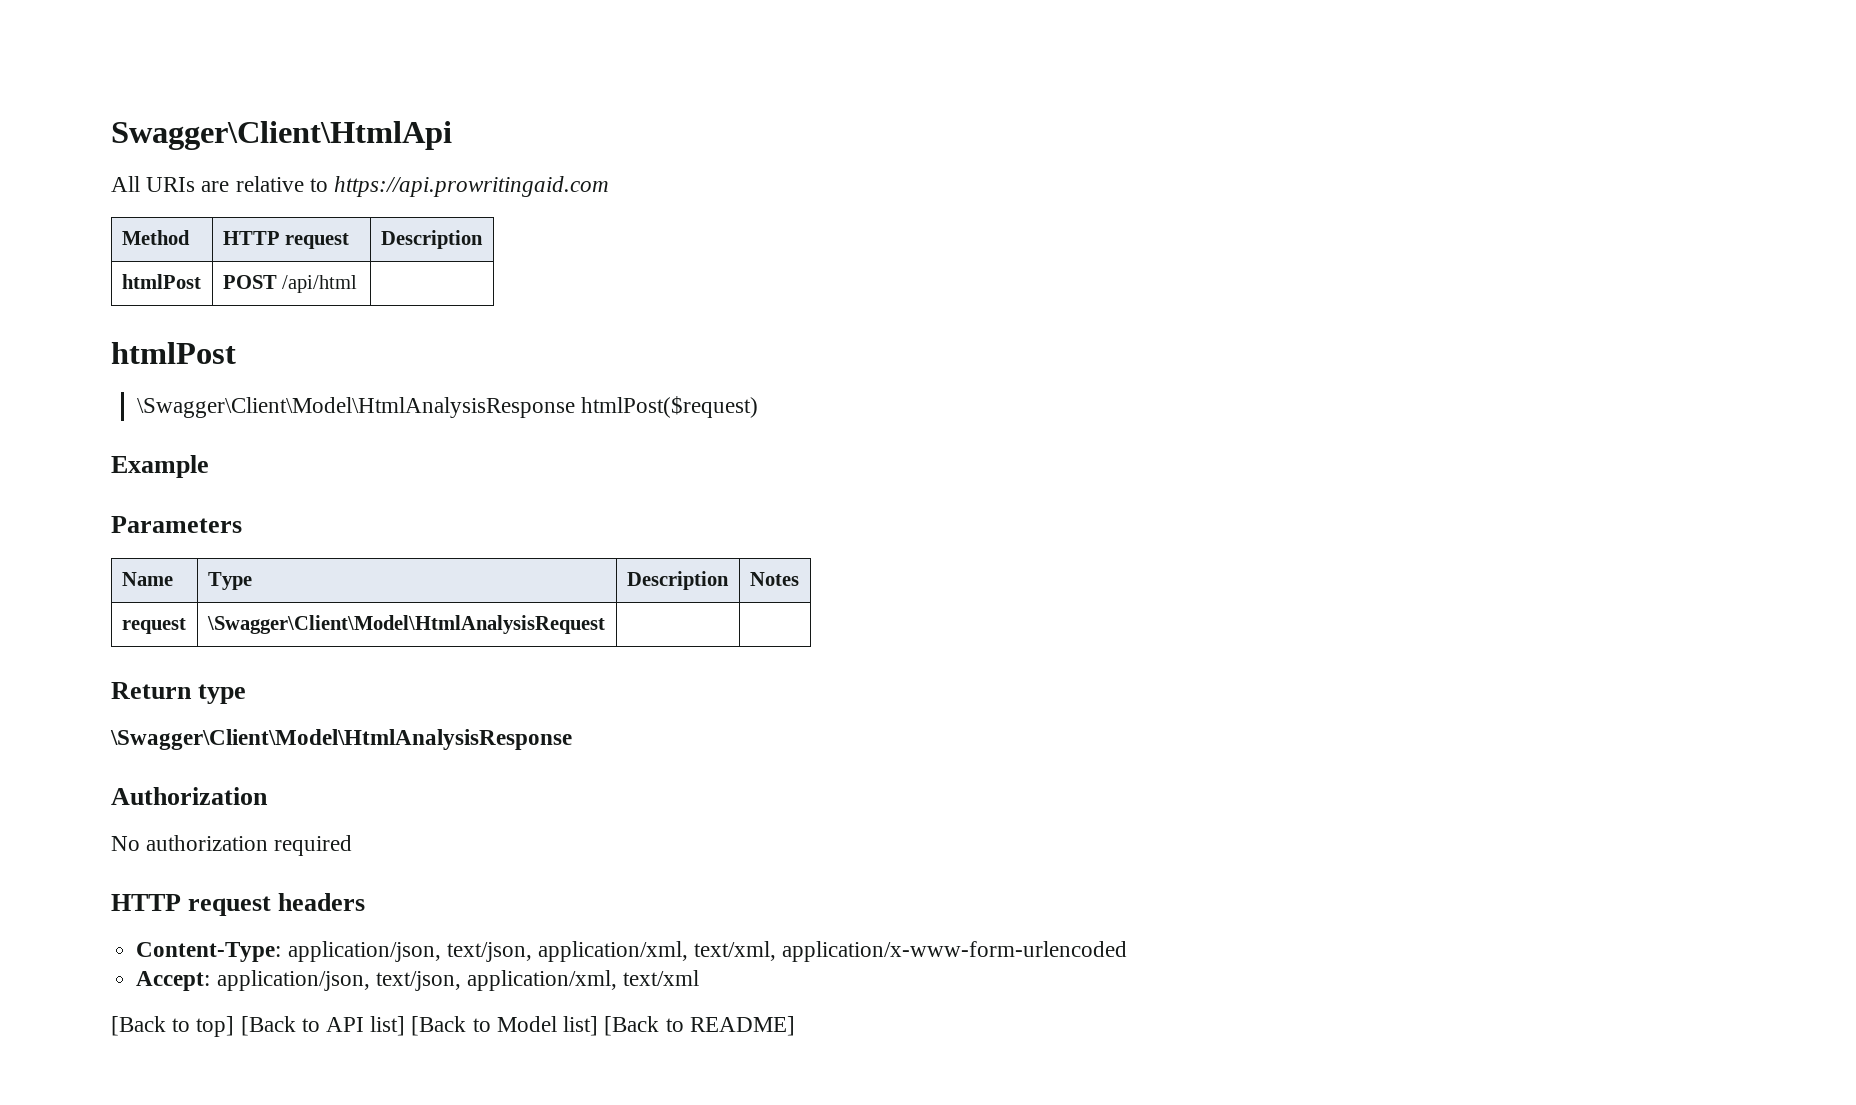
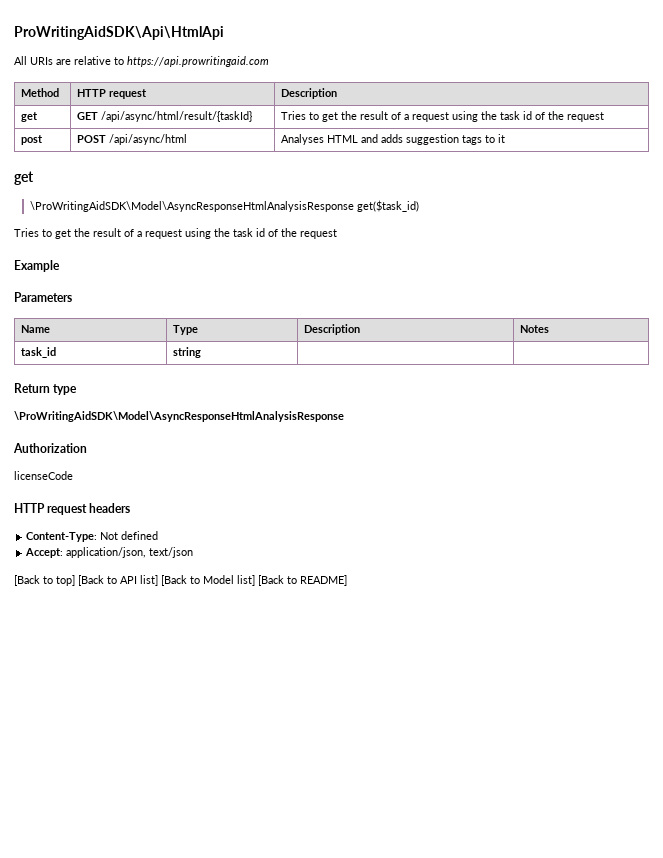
- Swagger\Client\HtmlApi
+ ProWritingAidSDK\Api\HtmlApi
- htmlPost | POST /api/html |
- htmlPost
- \Swagger\Client\Model\HtmlAnalysisResponse htmlPost($request)
+ get | GET /api/async/html/result/{taskId} | Tries to get the result of a request using the task id of the request
+ post | POST /api/async/html | Analyses HTML and adds suggestion tags to it
+ get
+ \ProWritingAidSDK\Model\AsyncResponseHtmlAnalysisResponse get($task_id)
+ Tries to get the result of a request using the task id of the request
- request | \Swagger\Client\Model\HtmlAnalysisRequest | |
+ task_id | string | |
  Return type
- \Swagger\Client\Model\HtmlAnalysisResponse
+ \ProWritingAidSDK\Model\AsyncResponseHtmlAnalysisResponse
- No authorization required
+ licenseCode
- Content-Type: application/json, text/json, application/xml, text/xml, application/x-www-form-urlencoded
+ Content-Type: Not defined
- Accept: application/json, text/json, application/xml, text/xml
+ Accept: application/json, text/json

